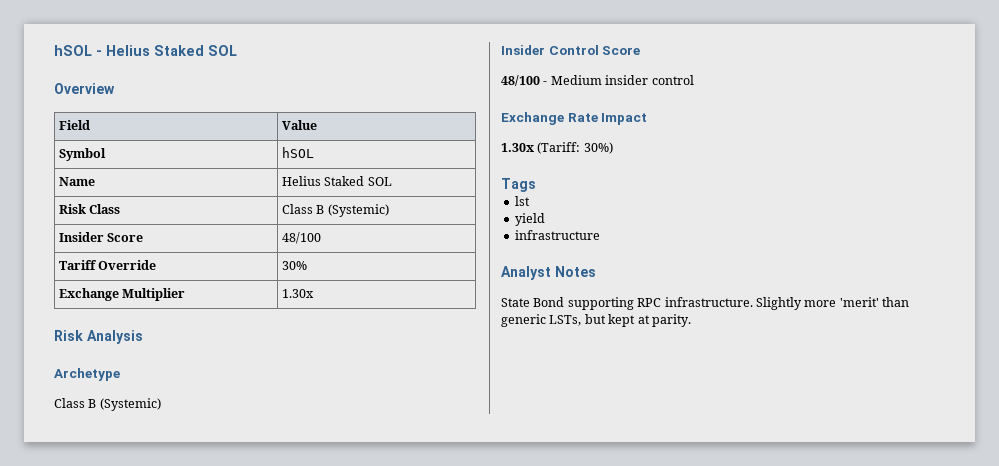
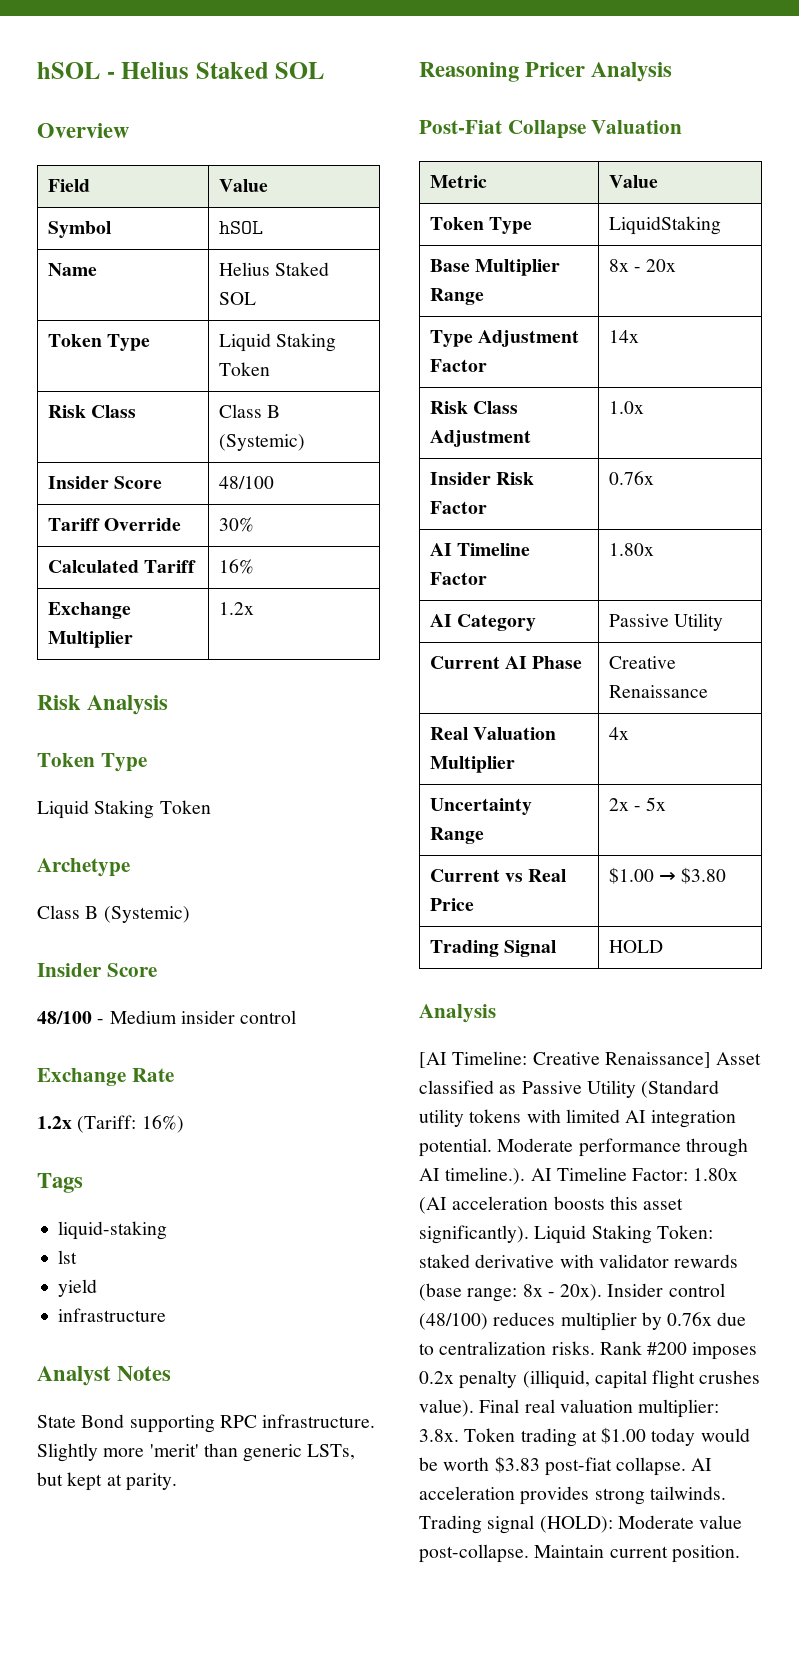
+ Token Type | Liquid Staking Token
+ Calculated Tariff | 16%
- Exchange Multiplier | 1.30x
+ Exchange Multiplier | 1.2x
  Risk Analysis
+ Token Type
+ Liquid Staking Token
  Archetype
  Class B (Systemic)
- Insider Control Score
+ Insider Score
- Exchange Rate Impact
- 1.30x (Tariff: 30%)
+ Exchange Rate
+ 1.2x (Tariff: 16%)
+ liquid-staking
+ Reasoning Pricer Analysis
+ Post-Fiat Collapse Valuation
+ Metric | Value
+ Token Type | LiquidStaking
+ Base Multiplier Range | 8x - 20x
+ Type Adjustment Factor | 14x
+ Risk Class Adjustment | 1.0x
+ Insider Risk Factor | 0.76x
+ AI Timeline Factor | 1.80x
+ AI Category | Passive Utility
+ Current AI Phase | Creative Renaissance
+ Real Valuation Multiplier | 4x
+ Uncertainty Range | 2x - 5x
+ Current vs Real Price | $1.00 → $3.80
+ Trading Signal | HOLD
+ Analysis
+ [AI Timeline: Creative Renaissance] Asset classified as Passive Utility (Standard utility tokens with limited AI integration potential. Moderate performance through AI timeline.). AI Timeline Factor: 1.80x (AI acceleration boosts this asset significantly). Liquid Staking Token: staked derivative with validator rewards (base range: 8x - 20x). Insider control (48/100) reduces multiplier by 0.76x due to centralization risks. Rank #200 imposes 0.2x penalty (illiquid, capital flight crushes value). Final real valuation multiplier: 3.8x. Token trading at $1.00 today would be worth $3.83 post-fiat collapse. AI acceleration provides strong tailwinds. Trading signal (HOLD): Moderate value post-collapse. Maintain current position.

